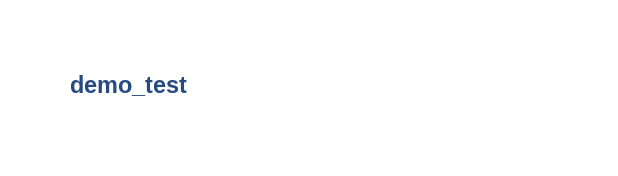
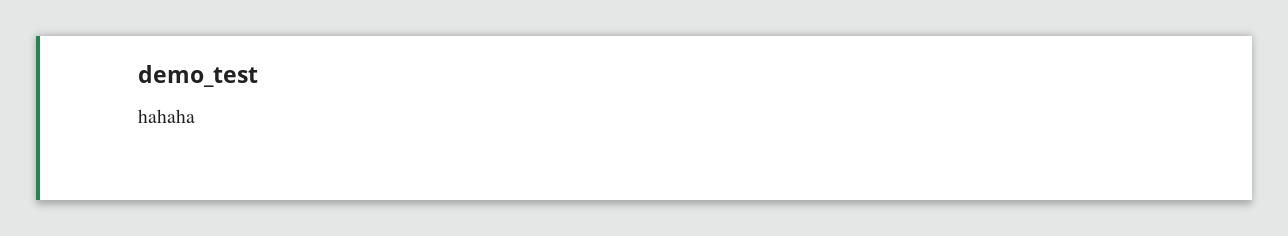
+ hahaha

